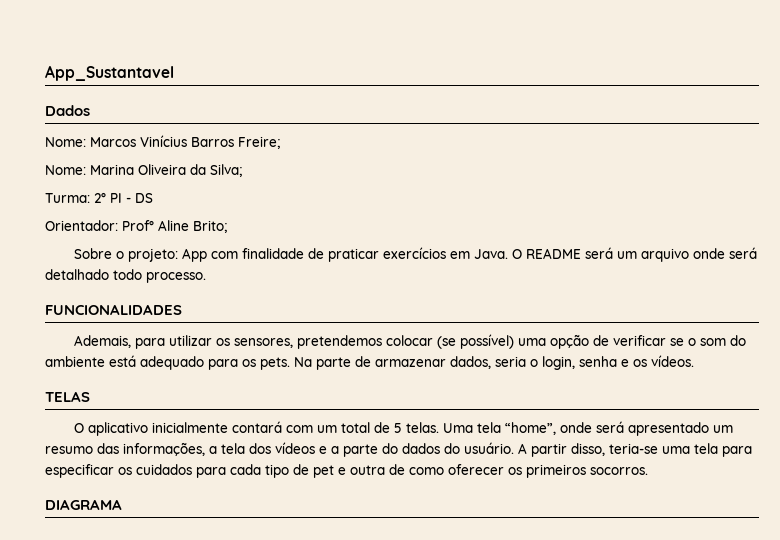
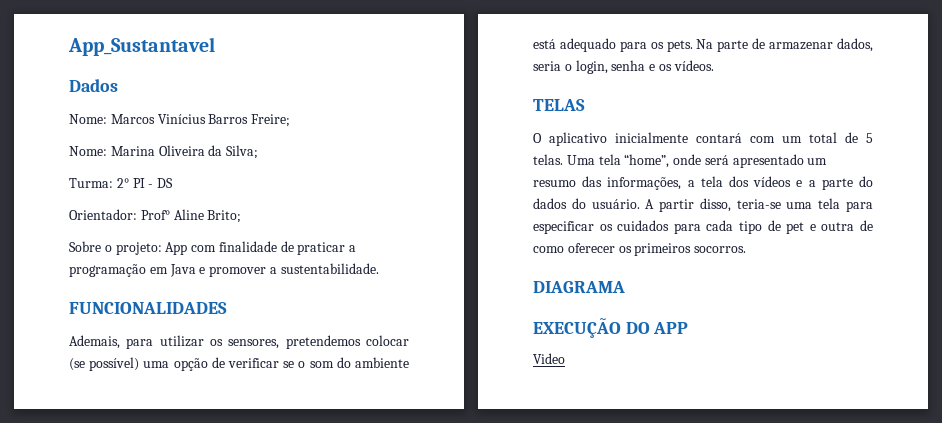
- Sobre o projeto: App com finalidade de praticar exercícios em Java. O README será um arquivo onde será detalhado todo processo.
+ Sobre o projeto: App com finalidade de praticar a programação em Java e promover a sustentabilidade.
+ EXECUÇÃO DO APP
+ Video

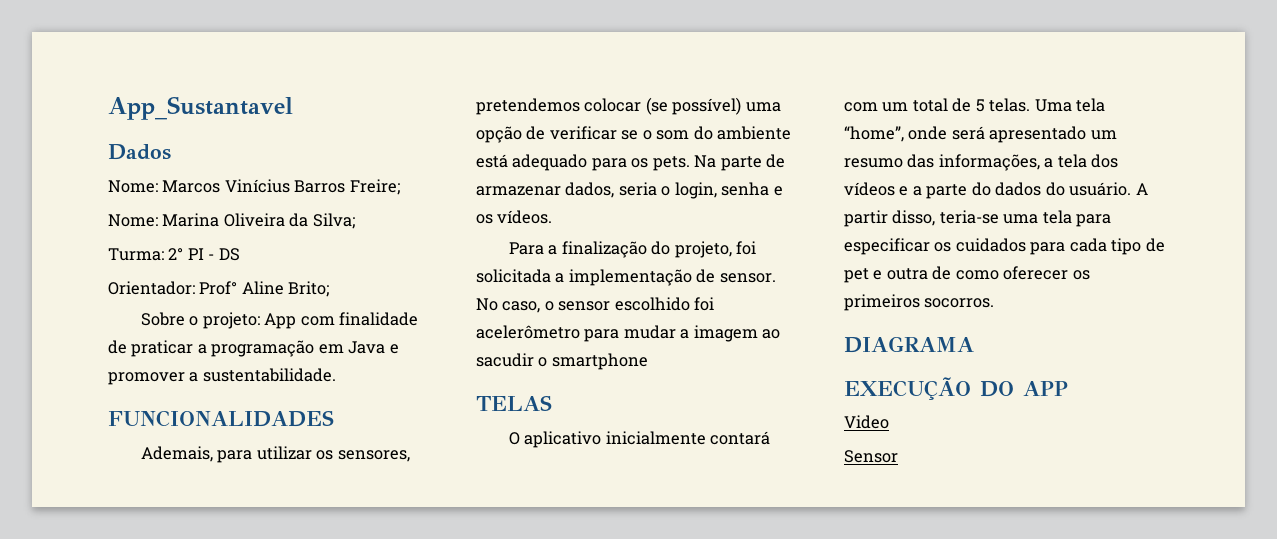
+ Para a finalização do projeto, foi solicitada a implementação de sensor. No caso, o sensor escolhido foi acelerômetro para mudar a imagem ao sacudir o smartphone
+ Sensor

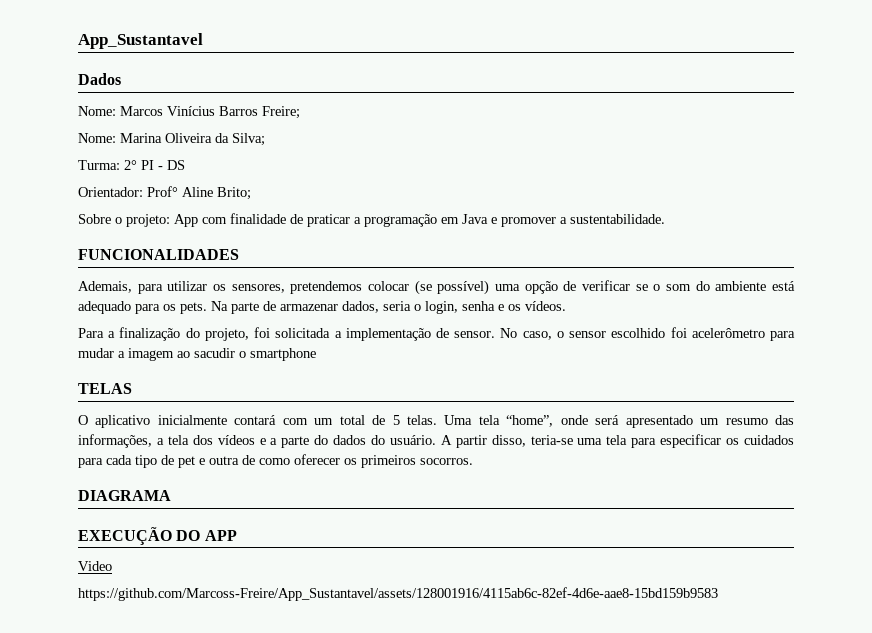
- Sensor
+ https://github.com/Marcoss-Freire/App_Sustantavel/assets/128001916/4115ab6c-82ef-4d6e-aae8-15bd159b9583

